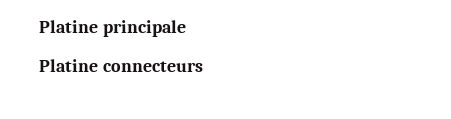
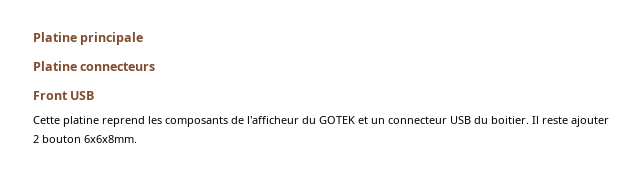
+ Front USB
+ Cette platine reprend les composants de l'afficheur du GOTEK et un connecteur USB du boitier. Il reste ajouter 2 bouton 6x6x8mm.

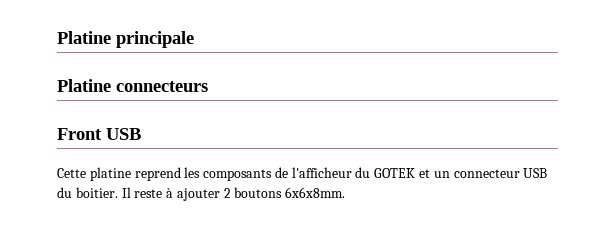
- Il reste ajouter 2 bouton 6x6x8mm.
+ Il reste à ajouter 2 boutons 6x6x8mm.

